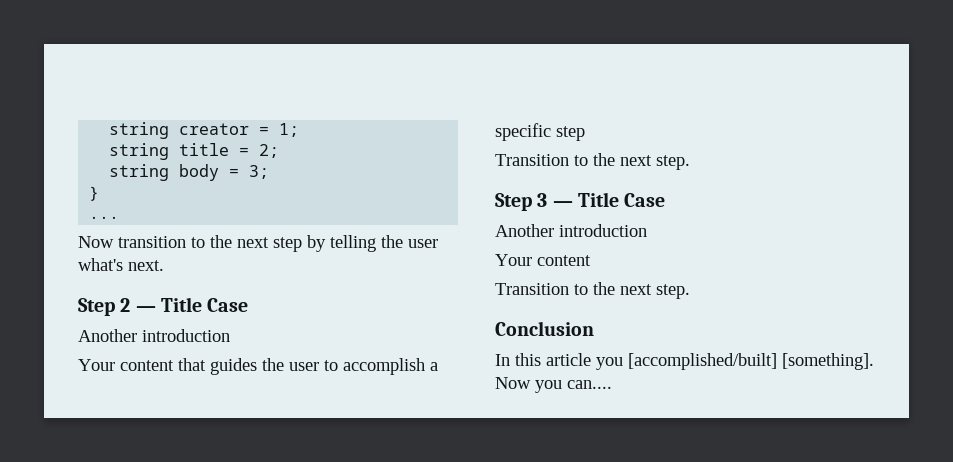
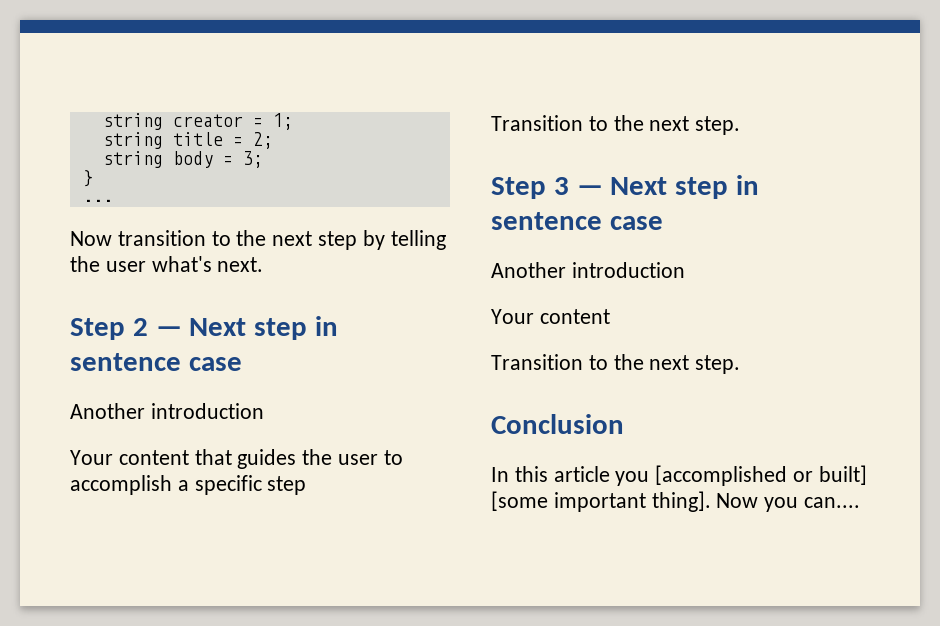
- Step 2 — Title Case
+ Step 2 — Next step in sentence case
- Step 3 — Title Case
+ Step 3 — Next step in sentence case
- In this article you [accomplished/built] [something].
+ In this article you [accomplished or built] [some important thing].

